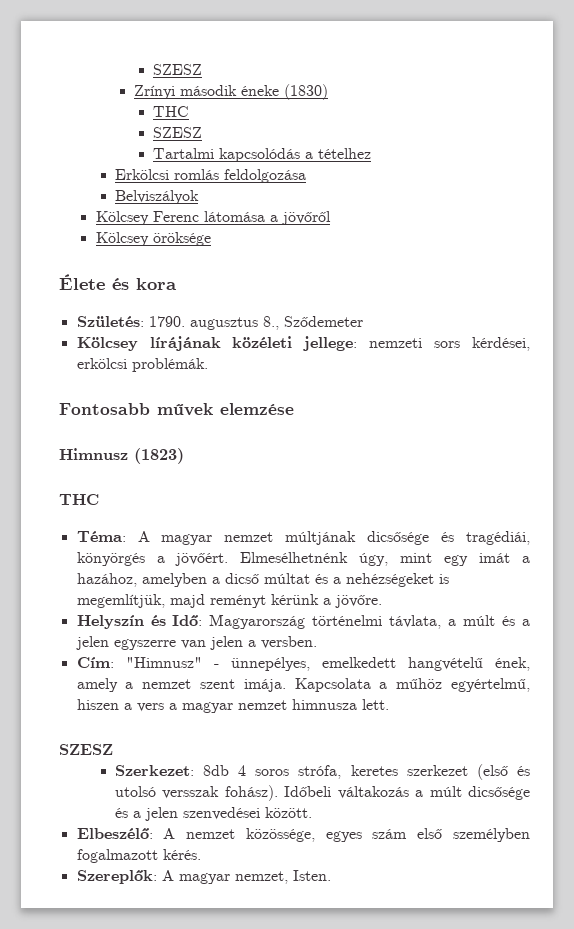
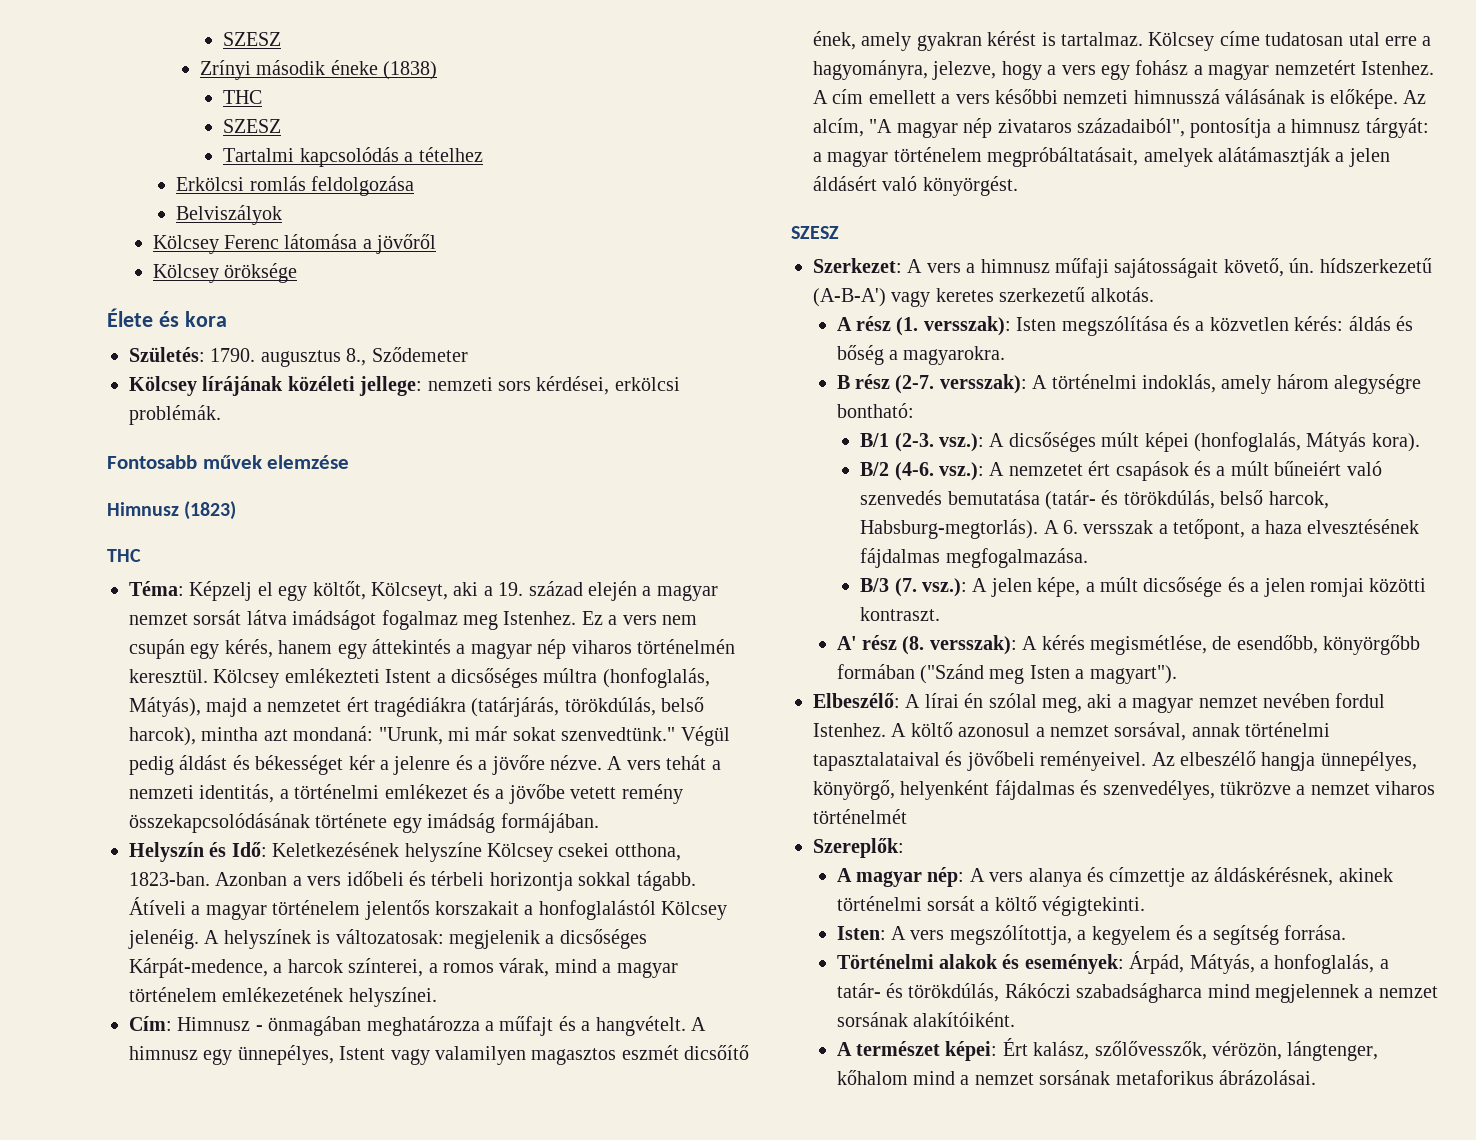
- Zrínyi második éneke (1830)
+ Zrínyi második éneke (1838)
- Téma: A magyar nemzet múltjának dicsősége és tragédiái, könyörgés a jövőért. Elmesélhetnénk úgy, mint egy imát a hazához, amelyben a dicső múltat és a nehézségeket is megemlítjük, majd reményt kérünk a jövőre.
- Helyszín és Idő: Magyarország történelmi távlata, a múlt és a jelen egyszerre van jelen a versben.
- Cím: "Himnusz" - ünnepélyes, emelkedett hangvételű ének, amely a nemzet szent imája. Kapcsolata a műhöz egyértelmű, hiszen a vers a magyar nemzet himnusza lett.
+ Téma: Képzelj el egy költőt, Kölcseyt, aki a 19. század elején a magyar nemzet sorsát látva imádságot fogalmaz meg Istenhez. Ez a vers nem csupán egy kérés, hanem egy áttekintés a magyar nép viharos történelmén keresztül. Kölcsey emlékezteti Istent a dicsőséges múltra (honfoglalás, Mátyás), majd a nemzetet ért tragédiákra (tatárjárás, törökdúlás, belső harcok), mintha azt mondaná: "Urunk, mi már sokat szenvedtünk." Végül pedig áldást és békességet kér a jelenre és a jövőre nézve. A vers tehát a nemzeti identitás, a történelmi emlékezet és a jövőbe vetett remény összekapcsolódásának története egy imádság formájában.
+ Helyszín és Idő: Keletkezésének helyszíne Kölcsey csekei otthona, 1823-ban. Azonban a vers időbeli és térbeli horizontja sokkal tágabb. Átíveli a magyar történelem jelentős korszakait a honfoglalástól Kölcsey jelenéig. A helyszínek is változatosak: megjelenik a dicsőséges Kárpát-medence, a harcok színterei, a romos várak, mind a magyar történelem emlékezetének helyszínei.
+ Cím: Himnusz - önmagában meghatározza a műfajt és a hangvételt. A himnusz egy ünnepélyes, Istent vagy valamilyen magasztos eszmét dicsőítő ének, amely gyakran kérést is tartalmaz. Kölcsey címe tudatosan utal erre a hagyományra, jelezve, hogy a vers egy fohász a magyar nemzetért Istenhez. A cím emellett a vers későbbi nemzeti himnusszá válásának is előképe. Az alcím, "A magyar nép zivataros századaiból", pontosítja a himnusz tárgyát: a magyar történelem megpróbáltatásait, amelyek alátámasztják a jelen áldásért való könyörgést.
  SZESZ
- Szerkezet: 8db 4 soros strófa, keretes szerkezet (első és utolsó versszak fohász). Időbeli váltakozás a múlt dicsősége és a jelen szenvedései között.
- Elbeszélő: A nemzet közössége, egyes szám első személyben fogalmazott kérés.
+ Szerkezet: A vers a himnusz műfaji sajátosságait követő, ún. hídszerkezetű (A-B-A') vagy keretes szerkezetű alkotás.
+ A rész (1. versszak): Isten megszólítása és a közvetlen kérés: áldás és bőség a magyarokra.
+ B rész (2-7. versszak): A történelmi indoklás, amely három alegységre bontható:
+ B/1 (2-3. vsz.): A dicsőséges múlt képei (honfoglalás, Mátyás kora).
+ B/2 (4-6. vsz.): A nemzetet ért csapások és a múlt bűneiért való szenvedés bemutatása (tatár- és törökdúlás, belső harcok, Habsburg-megtorlás). A 6. versszak a tetőpont, a haza elvesztésének fájdalmas megfogalmazása.
+ B/3 (7. vsz.): A jelen képe, a múlt dicsősége és a jelen romjai közötti kontraszt.
+ A' rész (8. versszak): A kérés megismétlése, de esendőbb, könyörgőbb formában ("Szánd meg Isten a magyart").
+ Elbeszélő: A lírai én szólal meg, aki a magyar nemzet nevében fordul Istenhez. A költő azonosul a nemzet sorsával, annak történelmi tapasztalataival és jövőbeli reményeivel. Az elbeszélő hangja ünnepélyes, könyörgő, helyenként fájdalmas és szenvedélyes, tükrözve a nemzet viharos történelmét
- Szereplők: A magyar nemzet, Isten.
+ Szereplők:
+ A magyar nép: A vers alanya és címzettje az áldáskérésnek, akinek történelmi sorsát a költő végigtekinti.
+ Isten: A vers megszólítottja, a kegyelem és a segítség forrása.
+ Történelmi alakok és események: Árpád, Mátyás, a honfoglalás, a tatár- és törökdúlás, Rákóczi szabadságharca mind megjelennek a nemzet sorsának alakítóiként.
+ A természet képei: Ért kalász, szőlővesszők, vérözön, lángtenger, kőhalom mind a nemzet sorsának metaforikus ábrázolásai.

